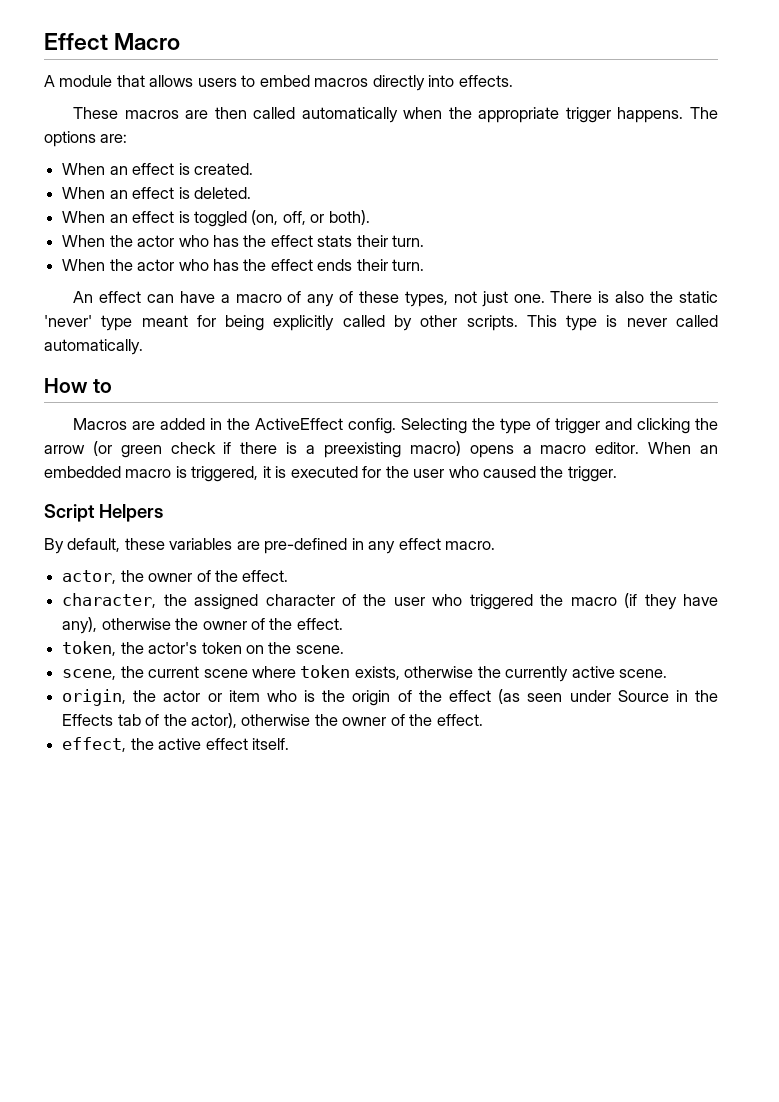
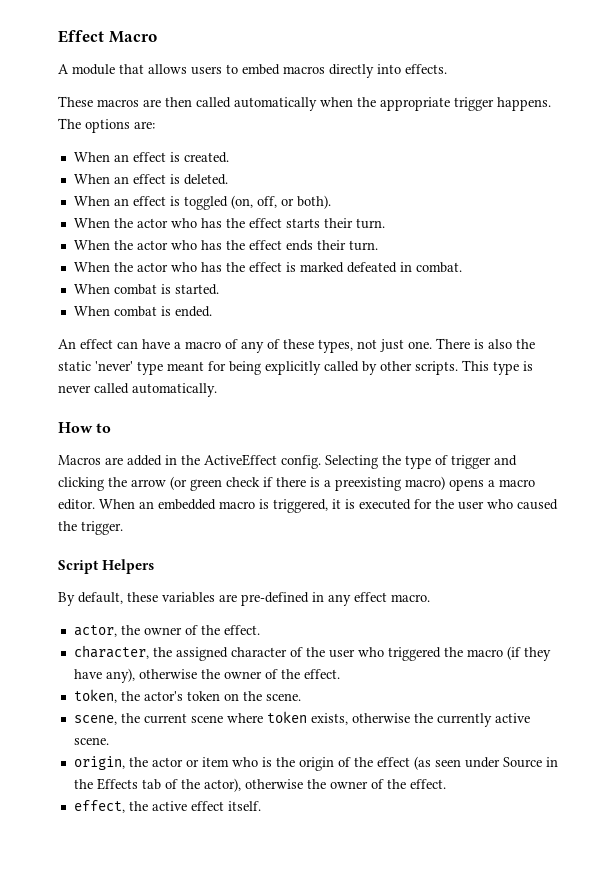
- When the actor who has the effect stats their turn.
+ When the actor who has the effect starts their turn.
+ When the actor who has the effect is marked defeated in combat.
+ When combat is started.
+ When combat is ended.

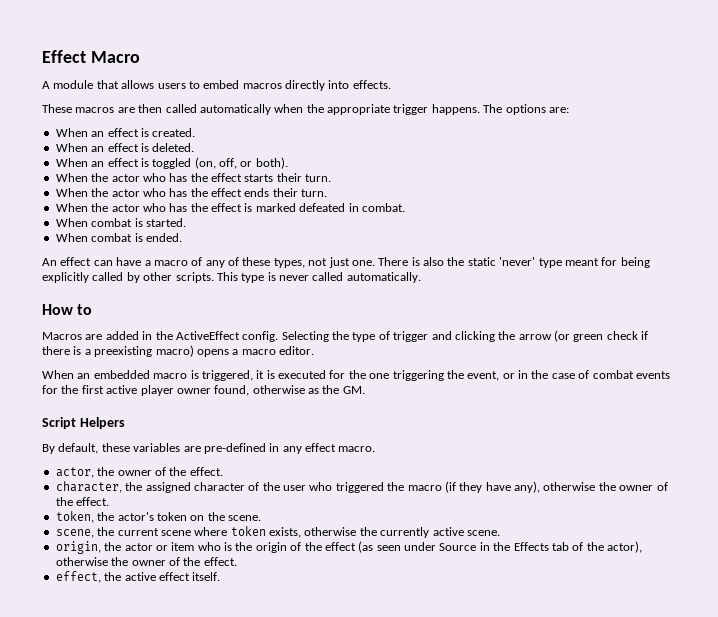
- Selecting the type of trigger and clicking the arrow (or green check if there is a preexisting macro) opens a macro editor. When an embedded macro is triggered, it is executed for the user who caused the trigger.
+ Selecting the type of trigger and clicking the arrow (or green check if there is a preexisting macro) opens a macro editor.
+ When an embedded macro is triggered, it is executed for the one triggering the event, or in the case of combat events for the first active player owner found, otherwise as the GM.

